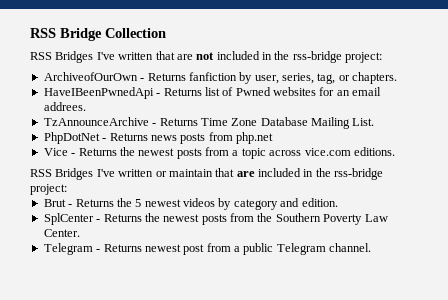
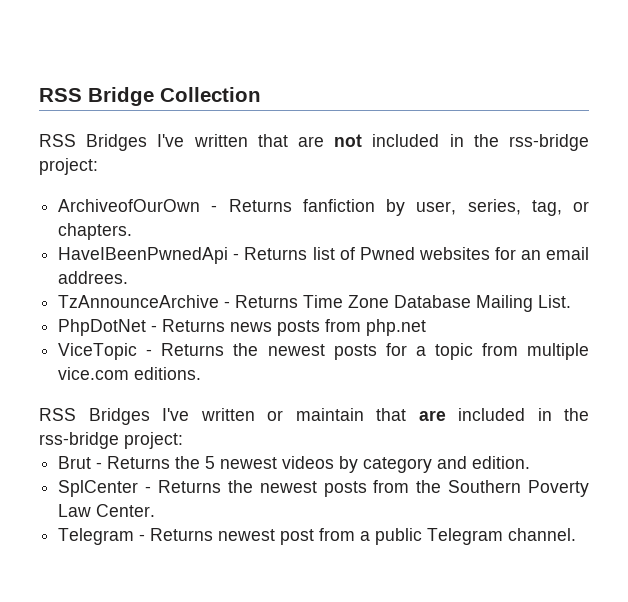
- Vice - Returns the newest posts from a topic across vice.com editions.
+ ViceTopic - Returns the newest posts for a topic from multiple vice.com editions.

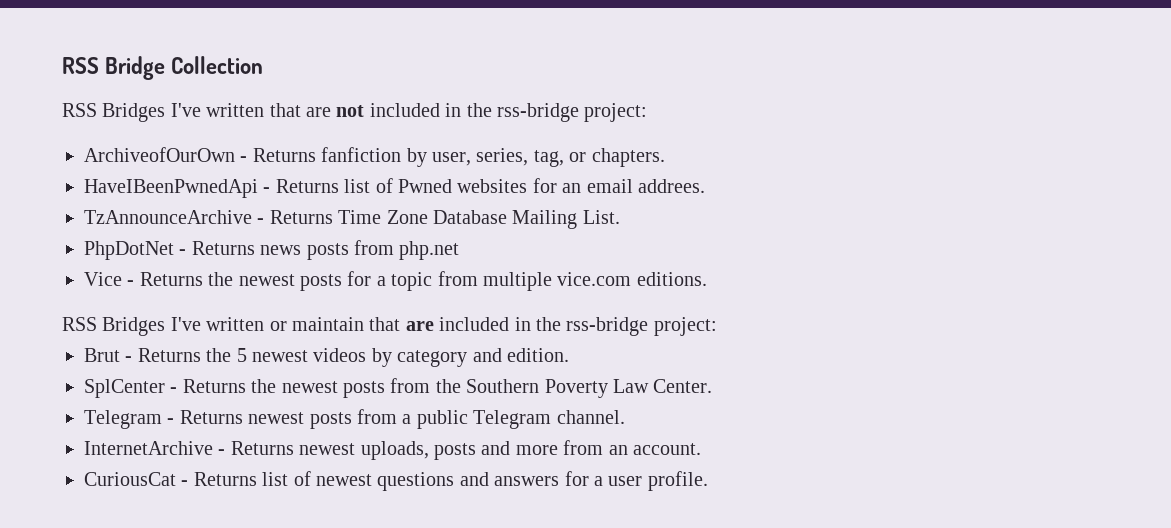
- ViceTopic - Returns the newest posts for a topic from multiple vice.com editions.
+ Vice - Returns the newest posts for a topic from multiple vice.com editions.
- Telegram - Returns newest post from a public Telegram channel.
+ Telegram - Returns newest posts from a public Telegram channel.
+ InternetArchive - Returns newest uploads, posts and more from an account.
+ CuriousCat - Returns list of newest questions and answers for a user profile.

